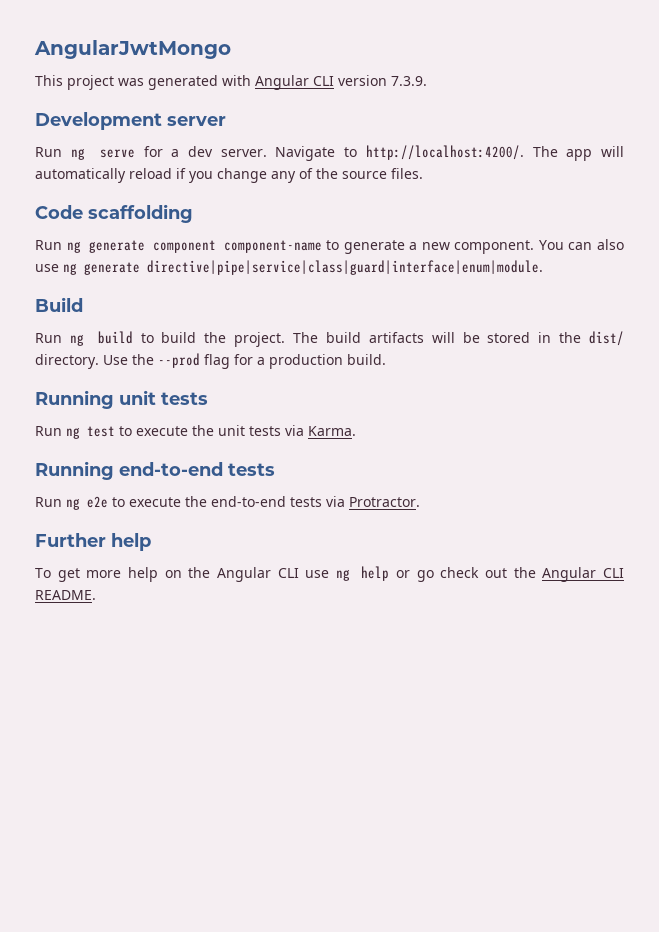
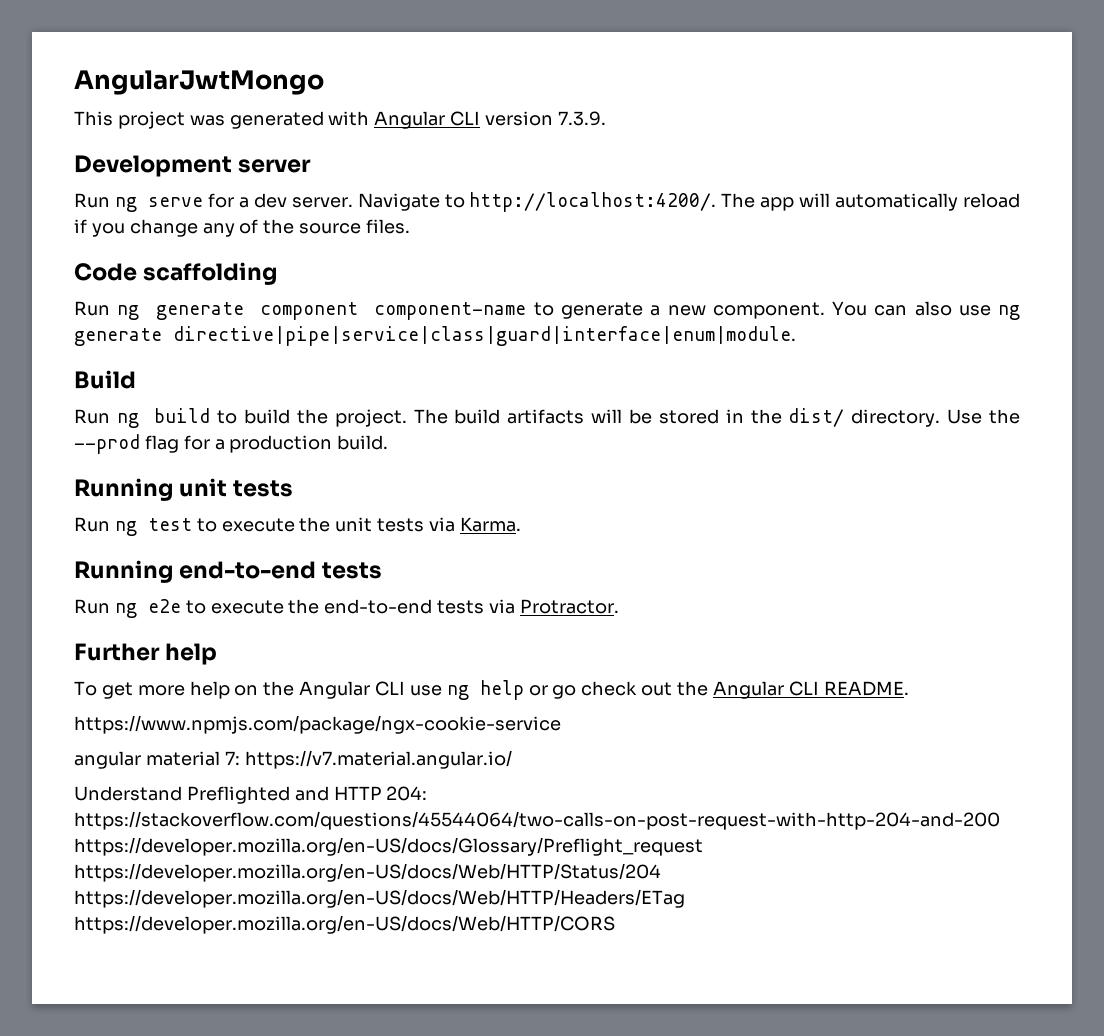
+ https://www.npmjs.com/package/ngx-cookie-service
+ angular material 7: https://v7.material.angular.io/
+ Understand Preflighted and HTTP 204: https://stackoverflow.com/questions/45544064/two-calls-on-post-request-with-http-204-and-200 https://developer.mozilla.org/en-US/docs/Glossary/Preflight_request https://developer.mozilla.org/en-US/docs/Web/HTTP/Status/204 https://developer.mozilla.org/en-US/docs/Web/HTTP/Headers/ETag https://developer.mozilla.org/en-US/docs/Web/HTTP/CORS

